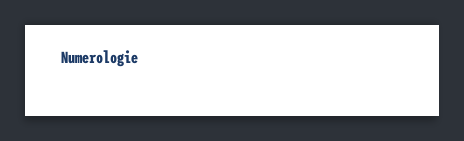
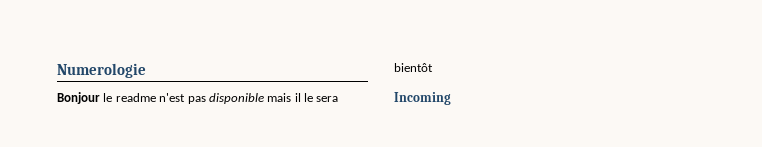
+ Bonjour le readme n'est pas disponible mais il le sera bientôt
+ Incoming

